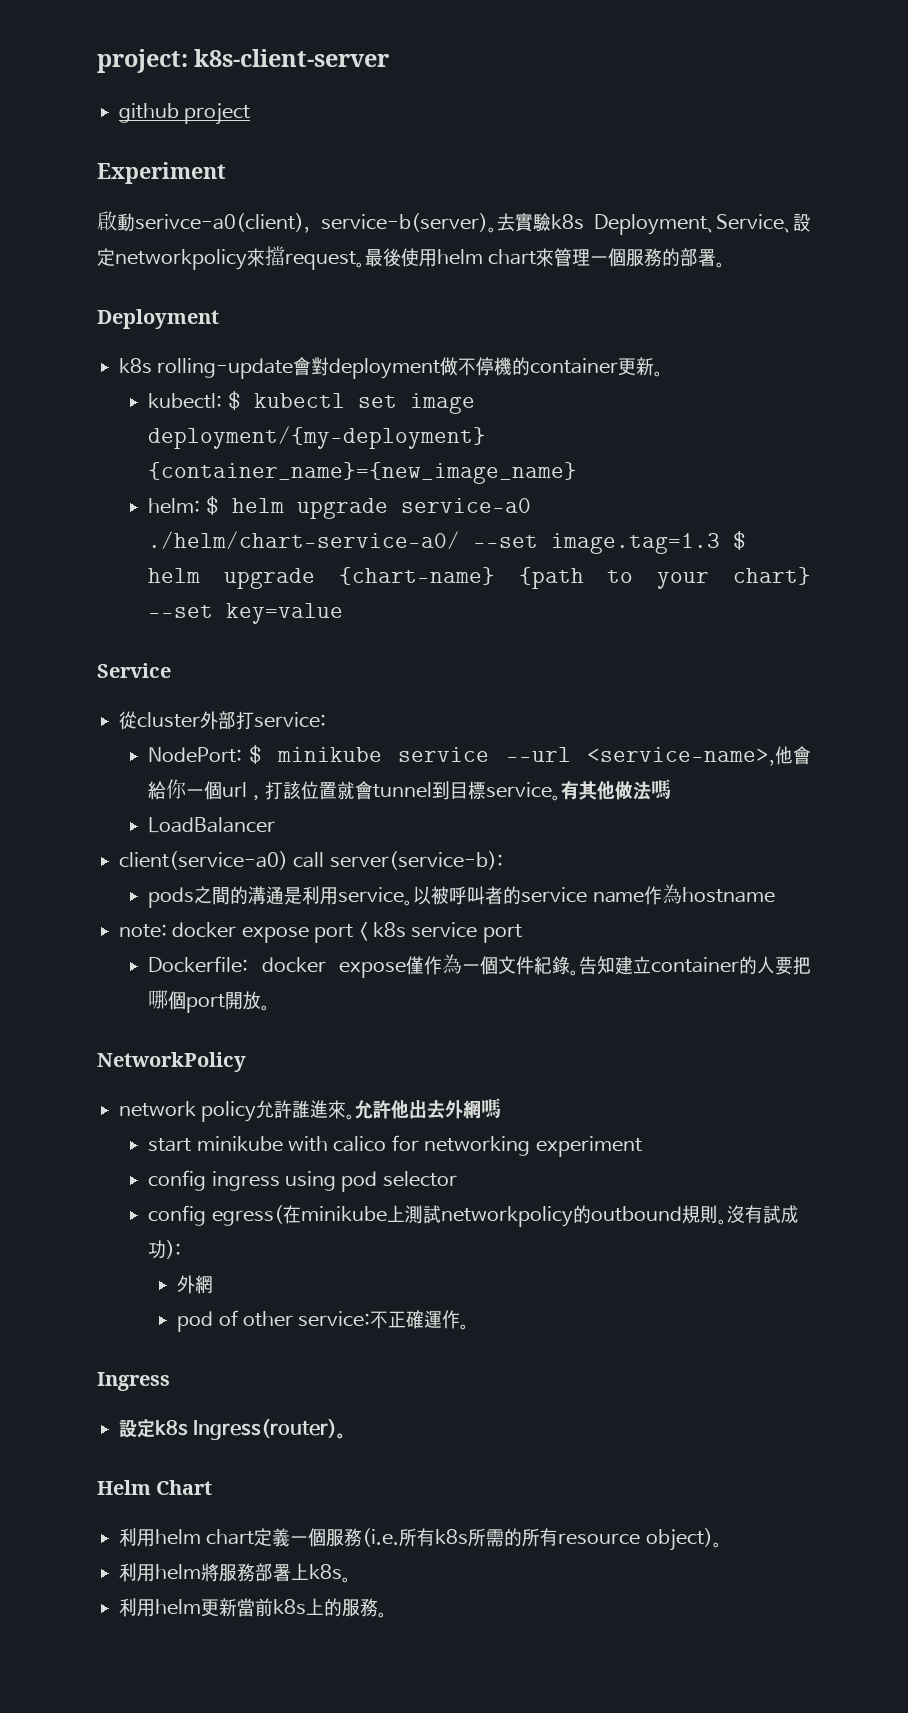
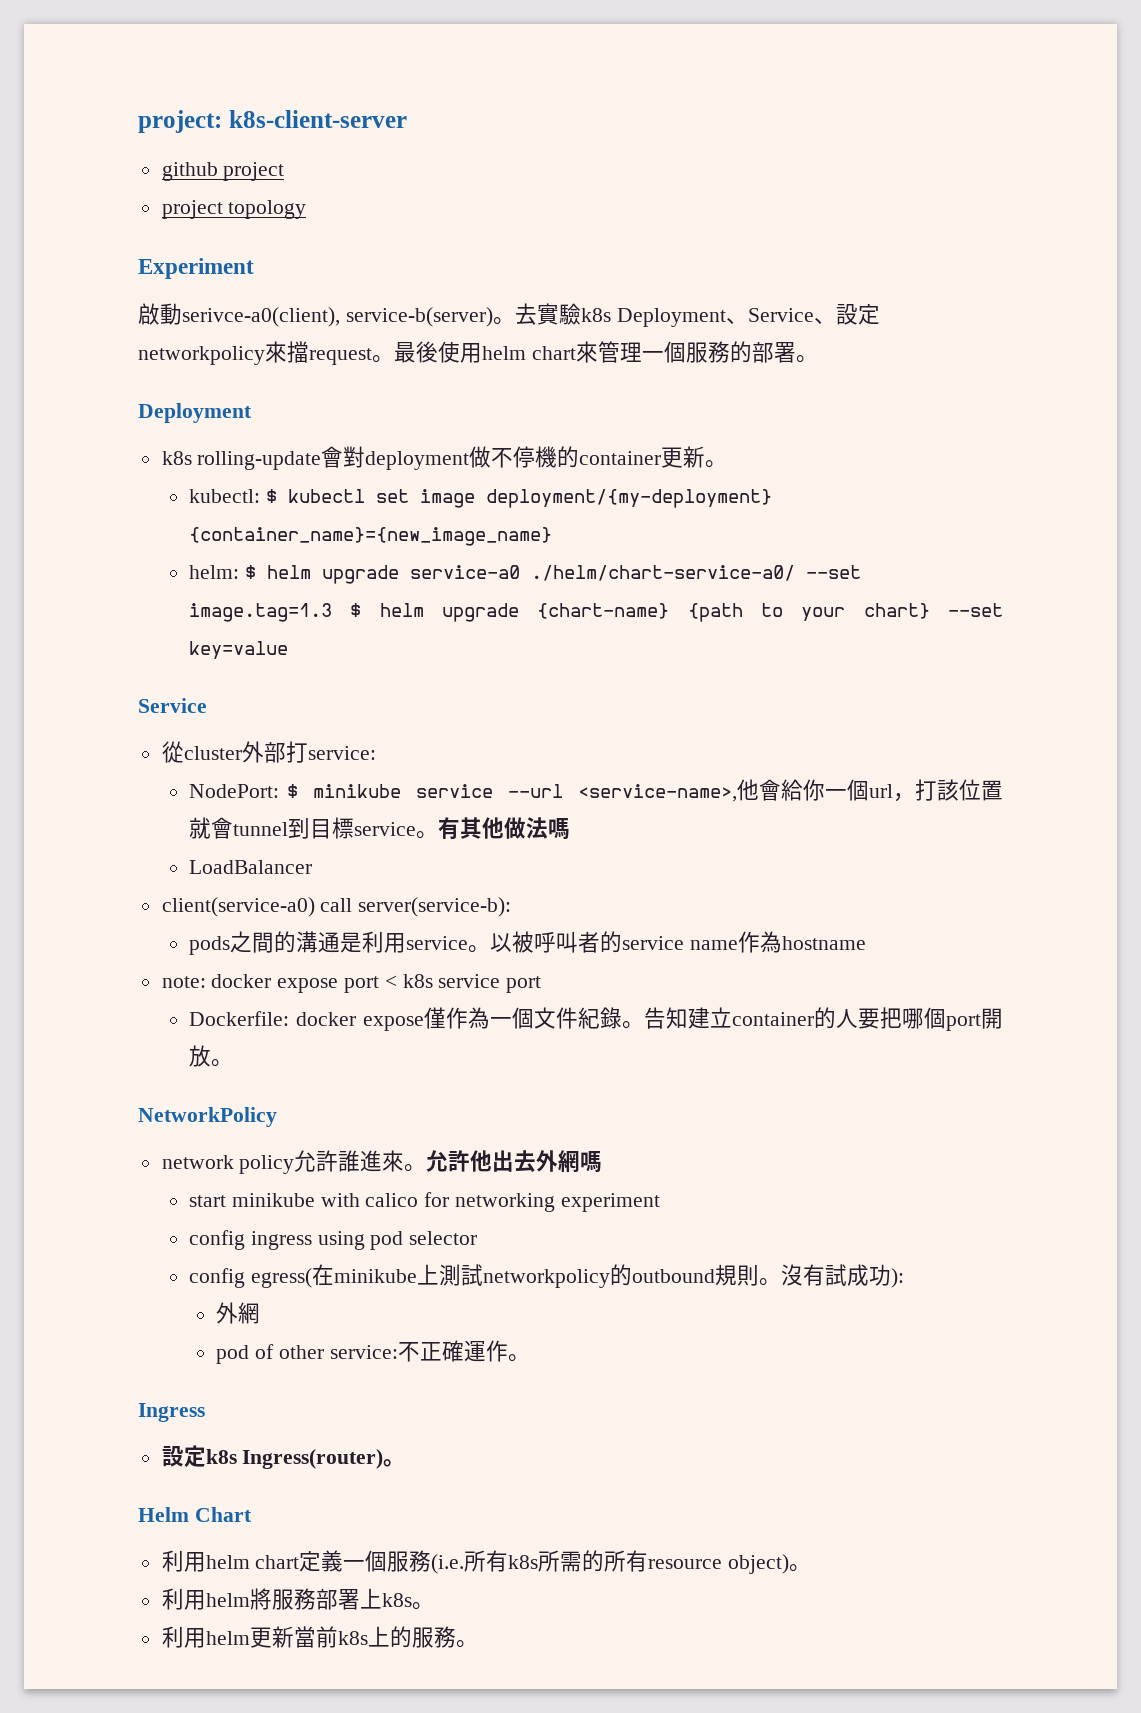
+ project topology

